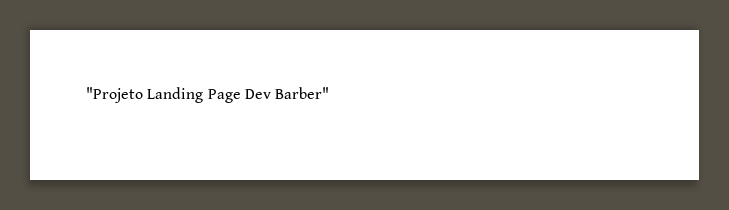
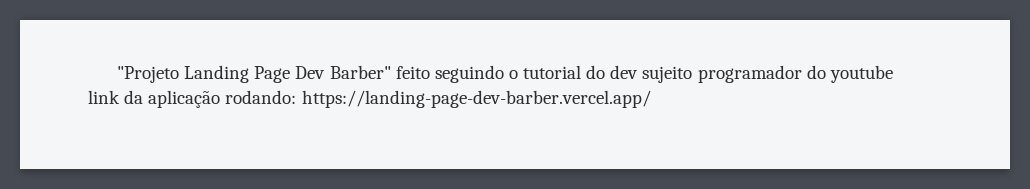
- "Projeto Landing Page Dev Barber"
+ "Projeto Landing Page Dev Barber" feito seguindo o tutorial do dev sujeito programador do youtube link da aplicação rodando: https://landing-page-dev-barber.vercel.app/

